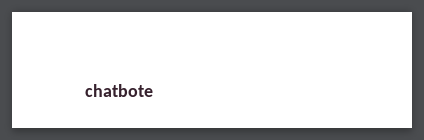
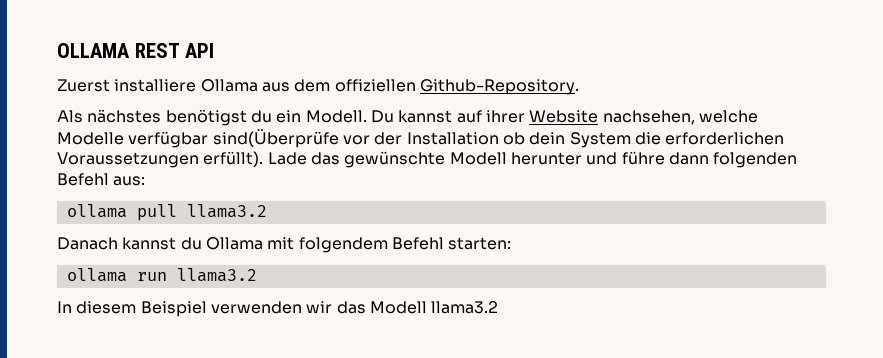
- chatbote
+ OLLAMA REST API
+ Zuerst installiere Ollama aus dem offiziellen Github-Repository.
+ Als nächstes benötigst du ein Modell. Du kannst auf ihrer Website nachsehen, welche Modelle verfügbar sind(Überprüfe vor der Installation ob dein System die erforderlichen Voraussetzungen erfüllt). Lade das gewünschte Modell herunter und führe dann folgenden Befehl aus:
+ ollama pull llama3.2
+ Danach kannst du Ollama mit folgendem Befehl starten:
+ ollama run llama3.2
+ In diesem Beispiel verwenden wir das Modell llama3.2

